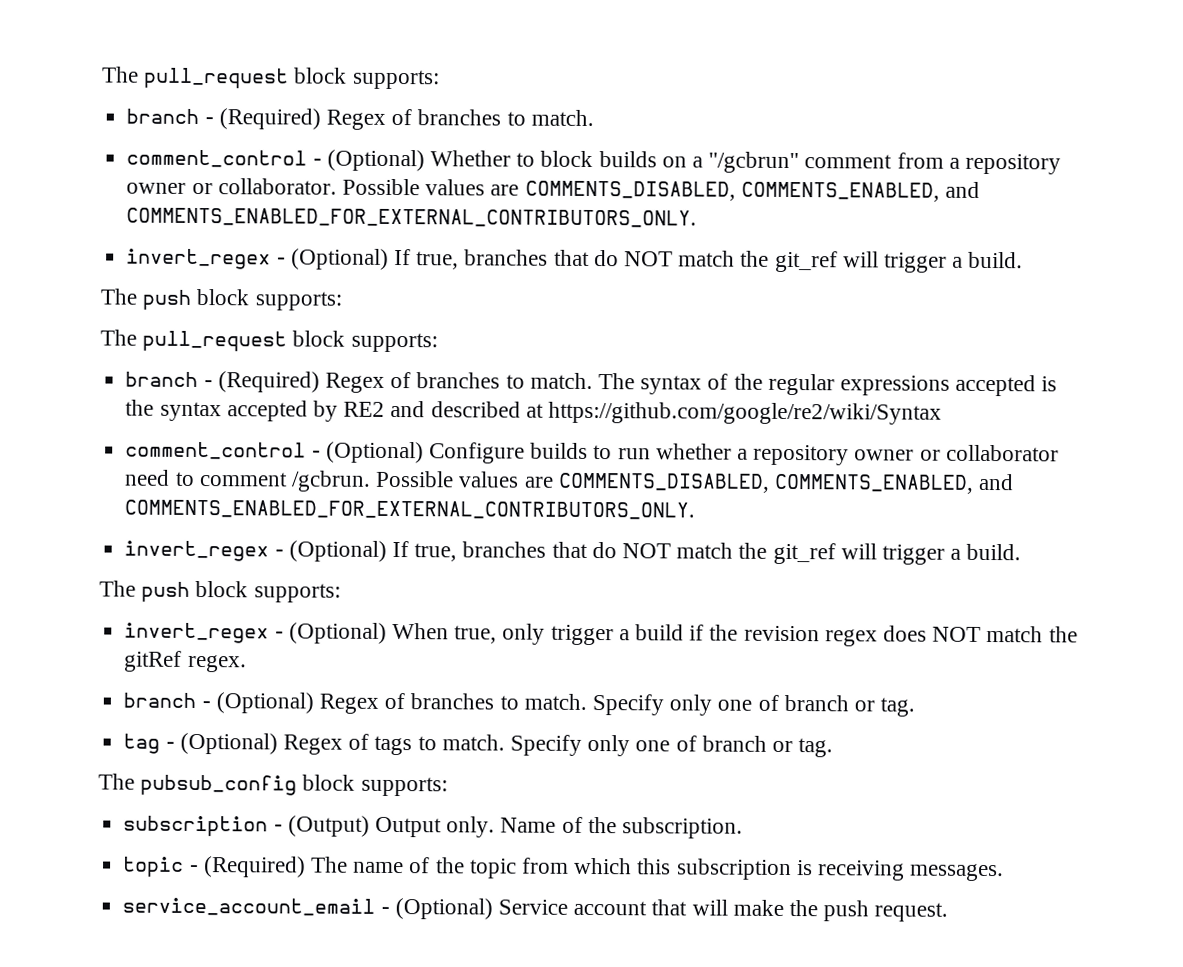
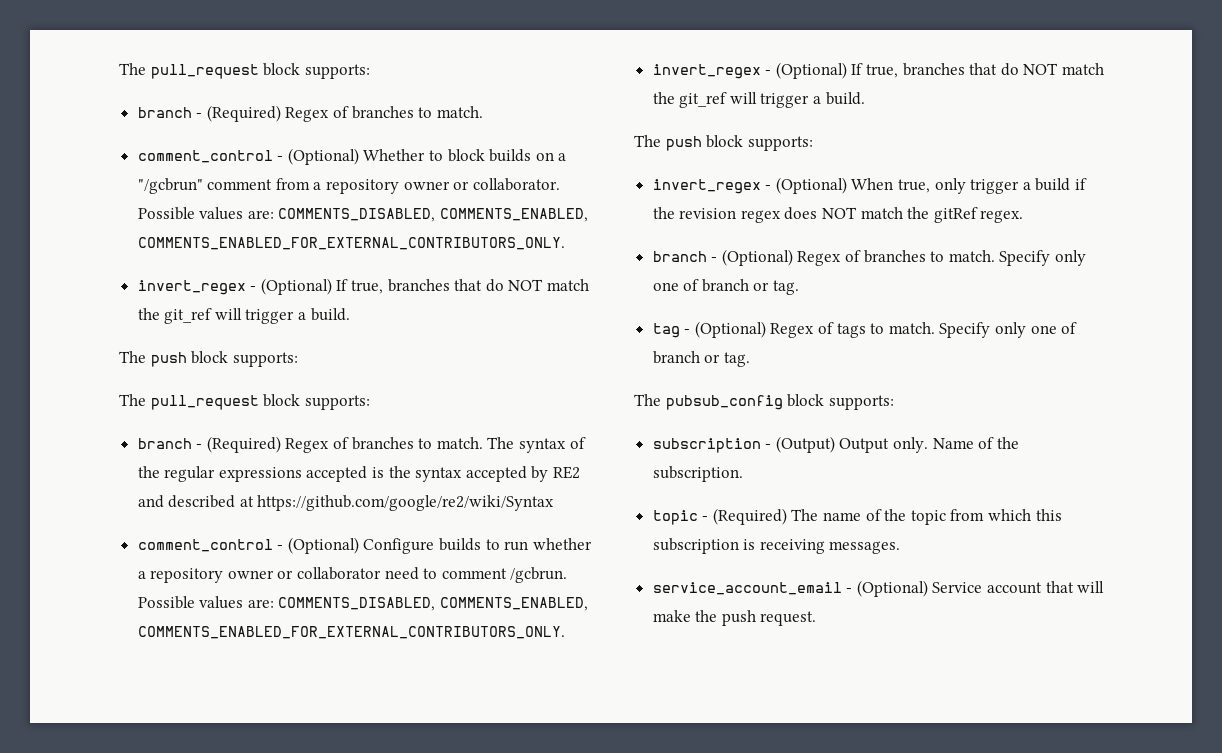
- comment_control - (Optional) Whether to block builds on a "/gcbrun" comment from a repository owner or collaborator. Possible values are COMMENTS_DISABLED, COMMENTS_ENABLED, and COMMENTS_ENABLED_FOR_EXTERNAL_CONTRIBUTORS_ONLY.
+ comment_control - (Optional) Whether to block builds on a "/gcbrun" comment from a repository owner or collaborator. Possible values are: COMMENTS_DISABLED, COMMENTS_ENABLED, COMMENTS_ENABLED_FOR_EXTERNAL_CONTRIBUTORS_ONLY.
- comment_control - (Optional) Configure builds to run whether a repository owner or collaborator need to comment /gcbrun. Possible values are COMMENTS_DISABLED, COMMENTS_ENABLED, and COMMENTS_ENABLED_FOR_EXTERNAL_CONTRIBUTORS_ONLY.
+ comment_control - (Optional) Configure builds to run whether a repository owner or collaborator need to comment /gcbrun. Possible values are: COMMENTS_DISABLED, COMMENTS_ENABLED, COMMENTS_ENABLED_FOR_EXTERNAL_CONTRIBUTORS_ONLY.

